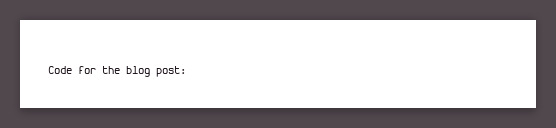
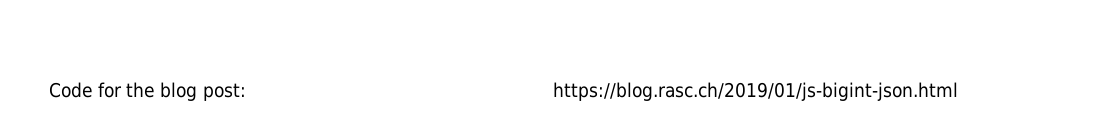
- Code for the blog post:
+ Code for the blog post: https://blog.rasc.ch/2019/01/js-bigint-json.html

